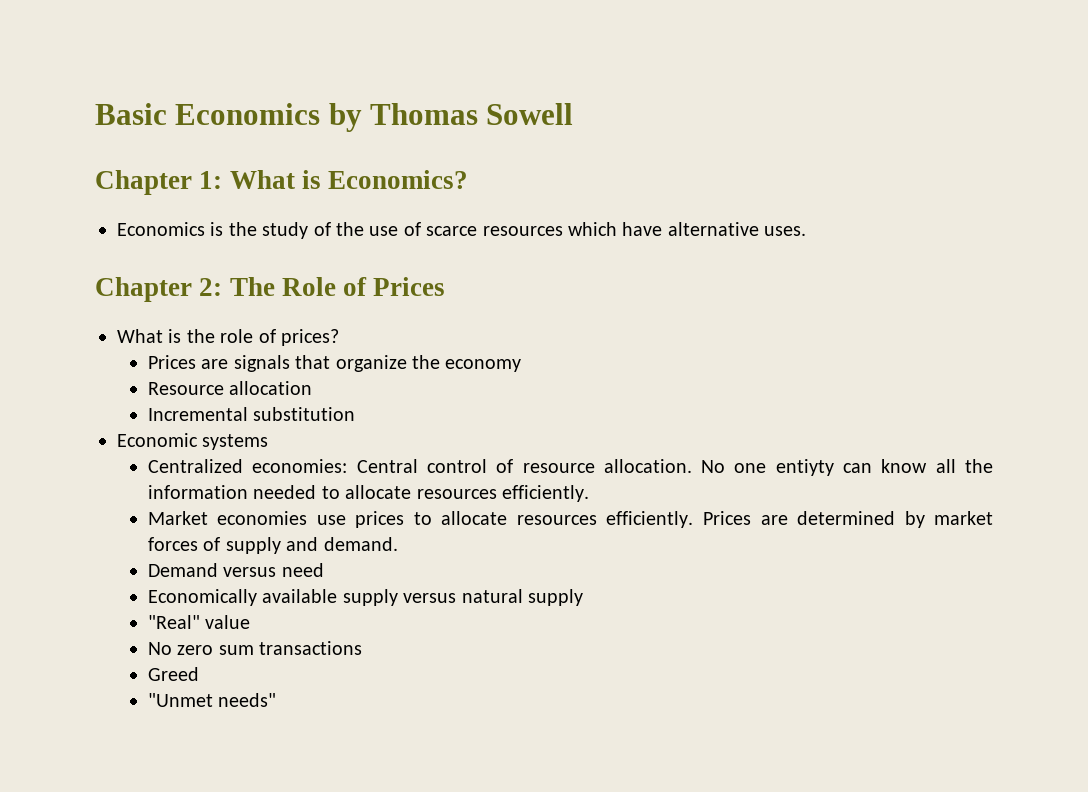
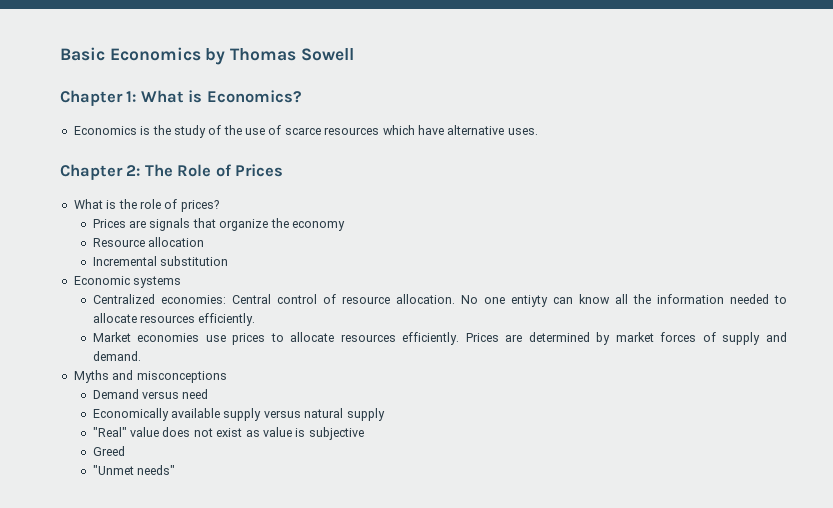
+ Myths and misconceptions
- "Real" value
- No zero sum transactions
+ "Real" value does not exist as value is subjective

